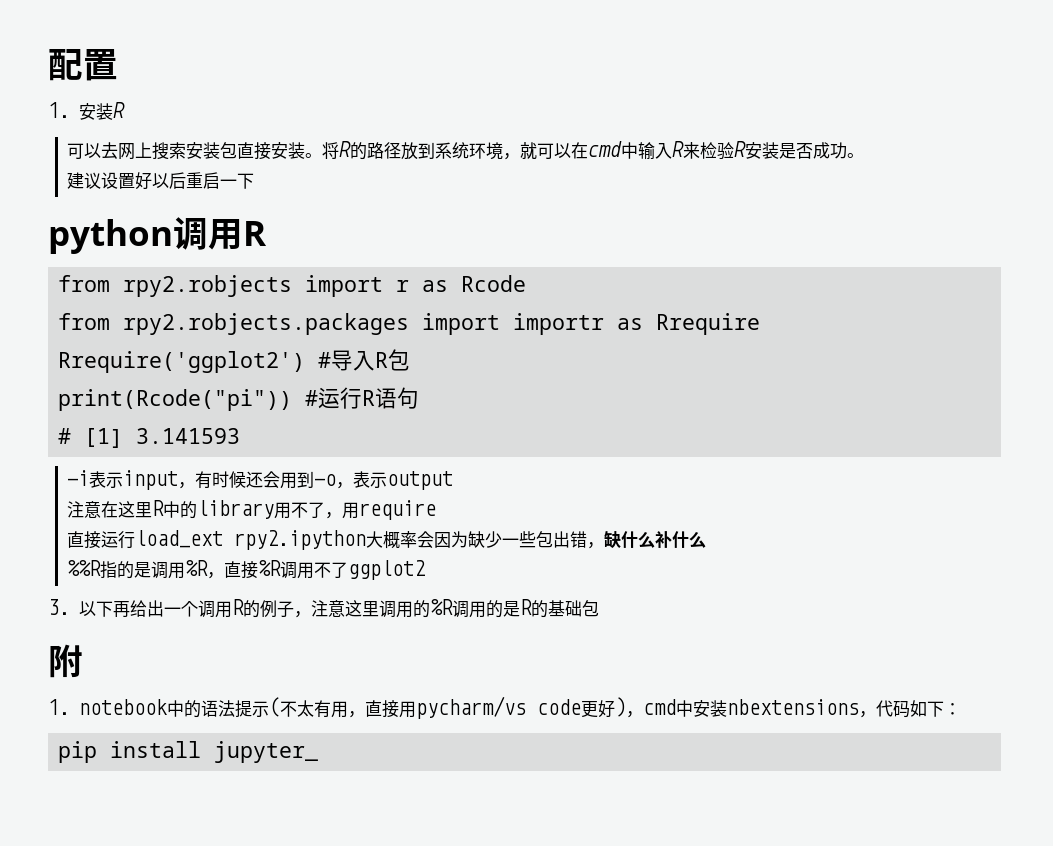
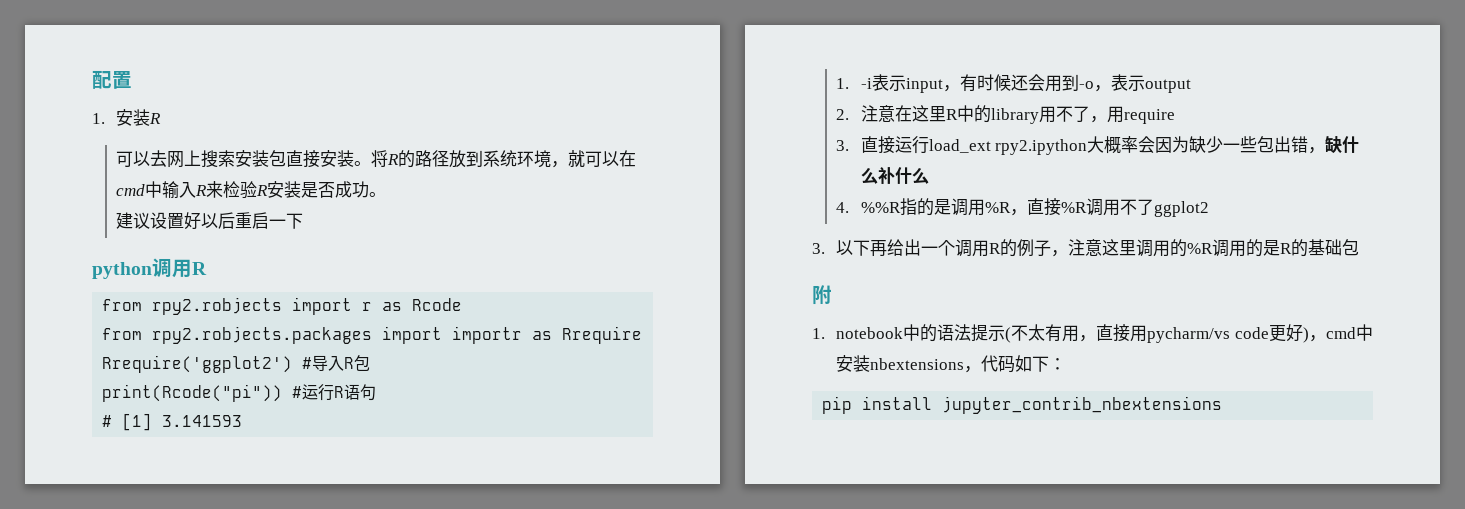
- -i表示input，有时候还会用到-o，表示output
+ 1. -i表示input，有时候还会用到-o，表示output
- 注意在这里R中的library用不了，用require
+ 2.注意在这里R中的library用不了，用require
- 直接运行load_ext rpy2.ipython大概率会因为缺少一些包出错，缺什么补什么
+ 3.直接运行load_ext rpy2.ipython大概率会因为缺少一些包出错，缺什么补什么
- %%R指的是调用%R，直接%R调用不了ggplot2
+ 4. %%R指的是调用%R，直接%R调用不了ggplot2
- pip install jupyter_
+ pip install jupyter_contrib_nbextensions

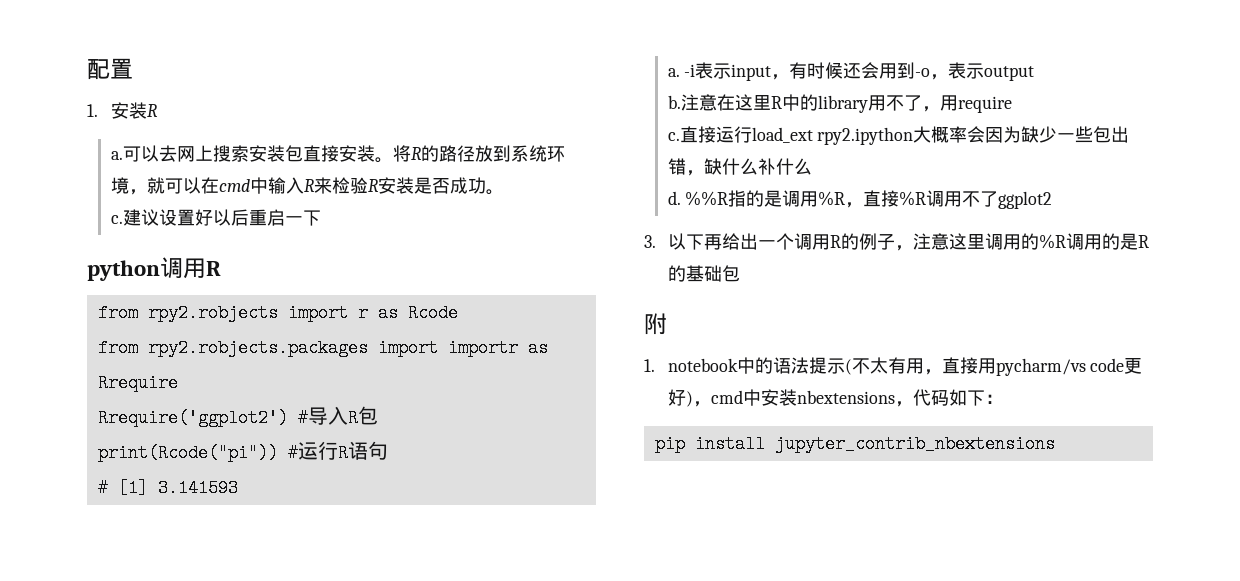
  1.安装R
- 可以去网上搜索安装包直接安装。
+ a.可以去网上搜索安装包直接安装。
  将R的路径放到系统环境，就可以在cmd中输入R来检验R安装是否成功。
- 建议设置好以后重启一下
+ c.建议设置好以后重启一下
- 1. -i表示input，有时候还会用到-o，表示output
+ a. -i表示input，有时候还会用到-o，表示output
- 2.注意在这里R中的library用不了，用require
+ b.注意在这里R中的library用不了，用require
- 3.直接运行load_ext rpy2.ipython大概率会因为缺少一些包出错，缺什么补什么
+ c.直接运行load_ext rpy2.ipython大概率会因为缺少一些包出错，缺什么补什么
- 4. %%R指的是调用%R，直接%R调用不了ggplot2
+ d. %%R指的是调用%R，直接%R调用不了ggplot2

